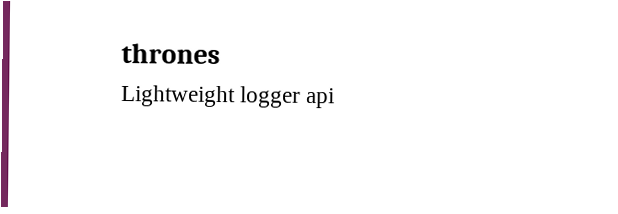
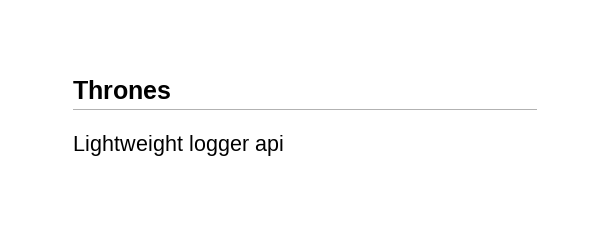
- thrones
+ Thrones

